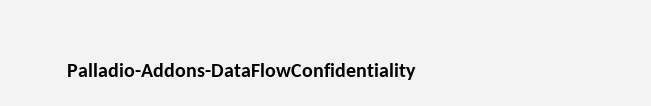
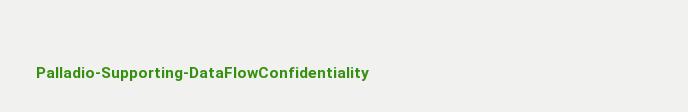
- Palladio-Addons-DataFlowConfidentiality
+ Palladio-Supporting-DataFlowConfidentiality

